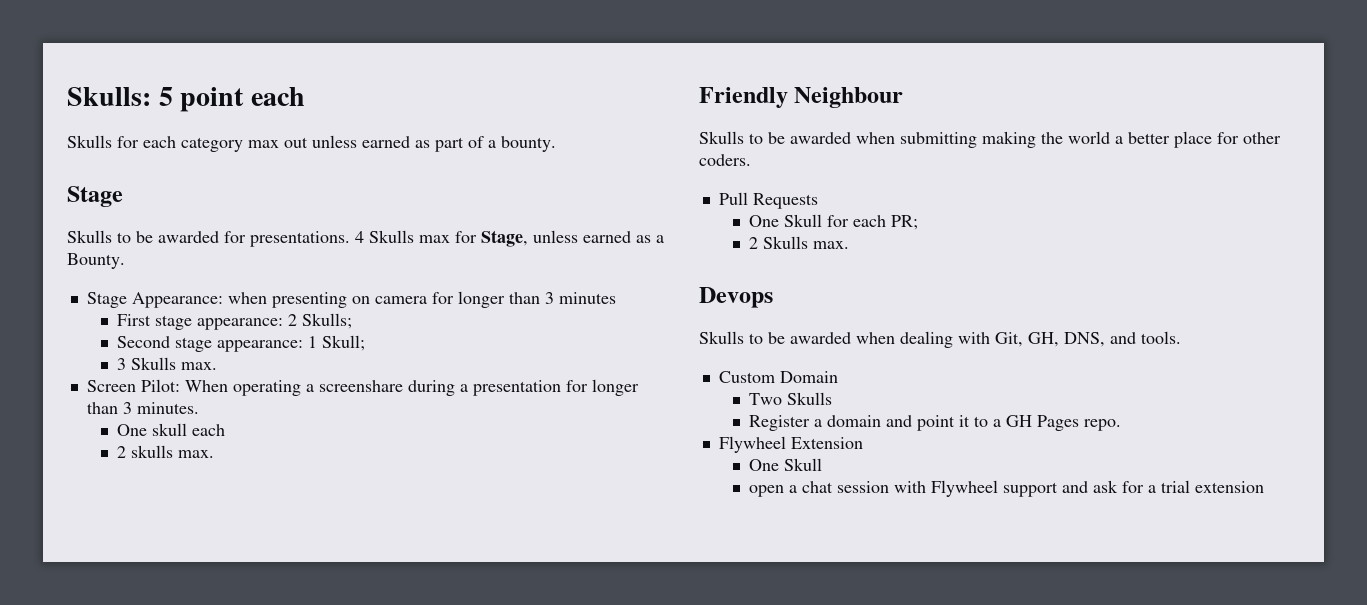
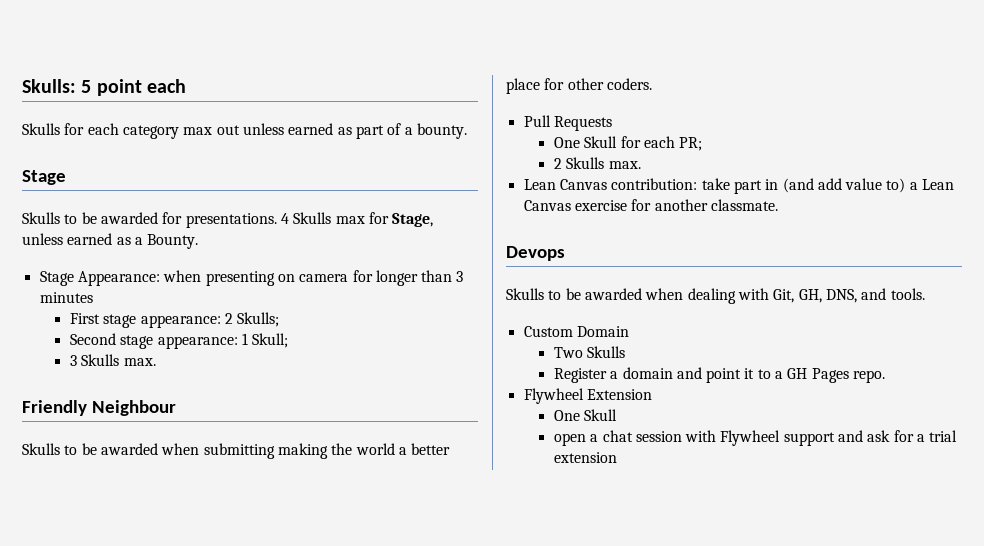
- Screen Pilot: When operating a screenshare during a presentation for longer than 3 minutes.
- One skull each
- 2 skulls max.
+ Lean Canvas contribution: take part in (and add value to) a Lean Canvas exercise for another classmate.

